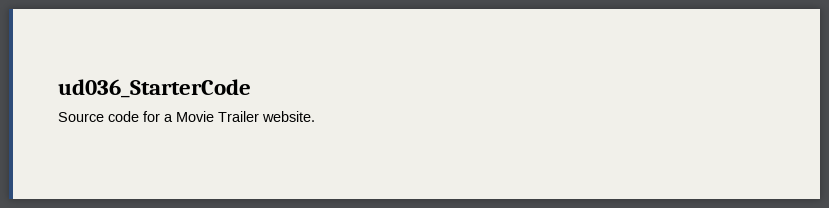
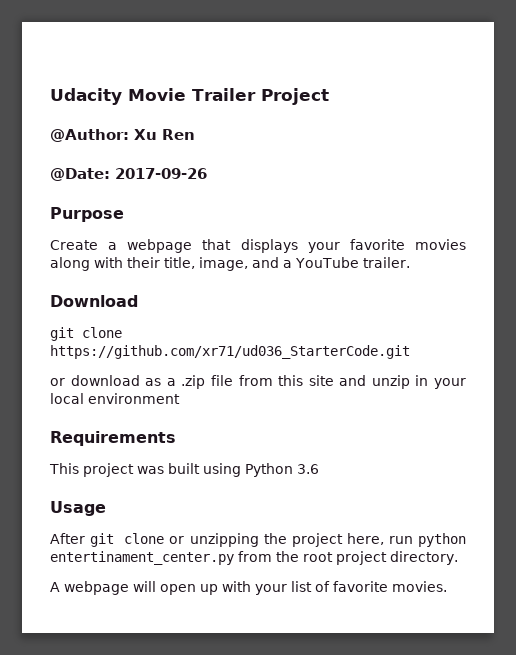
- ud036_StarterCode
- Source code for a Movie Trailer website.
+ Udacity Movie Trailer Project
+ @Author: Xu Ren
+ @Date: 2017-09-26
+ Purpose
+ Create a webpage that displays your favorite movies along with their title, image, and a YouTube trailer.
+ Download
+ git clone https://github.com/xr71/ud036_StarterCode.git
+ or download as a .zip file from this site and unzip in your local environment
+ Requirements
+ This project was built using Python 3.6
+ Usage
+ After git clone or unzipping the project here, run python entertinament_center.py from the root project directory.
+ A webpage will open up with your list of favorite movies.

